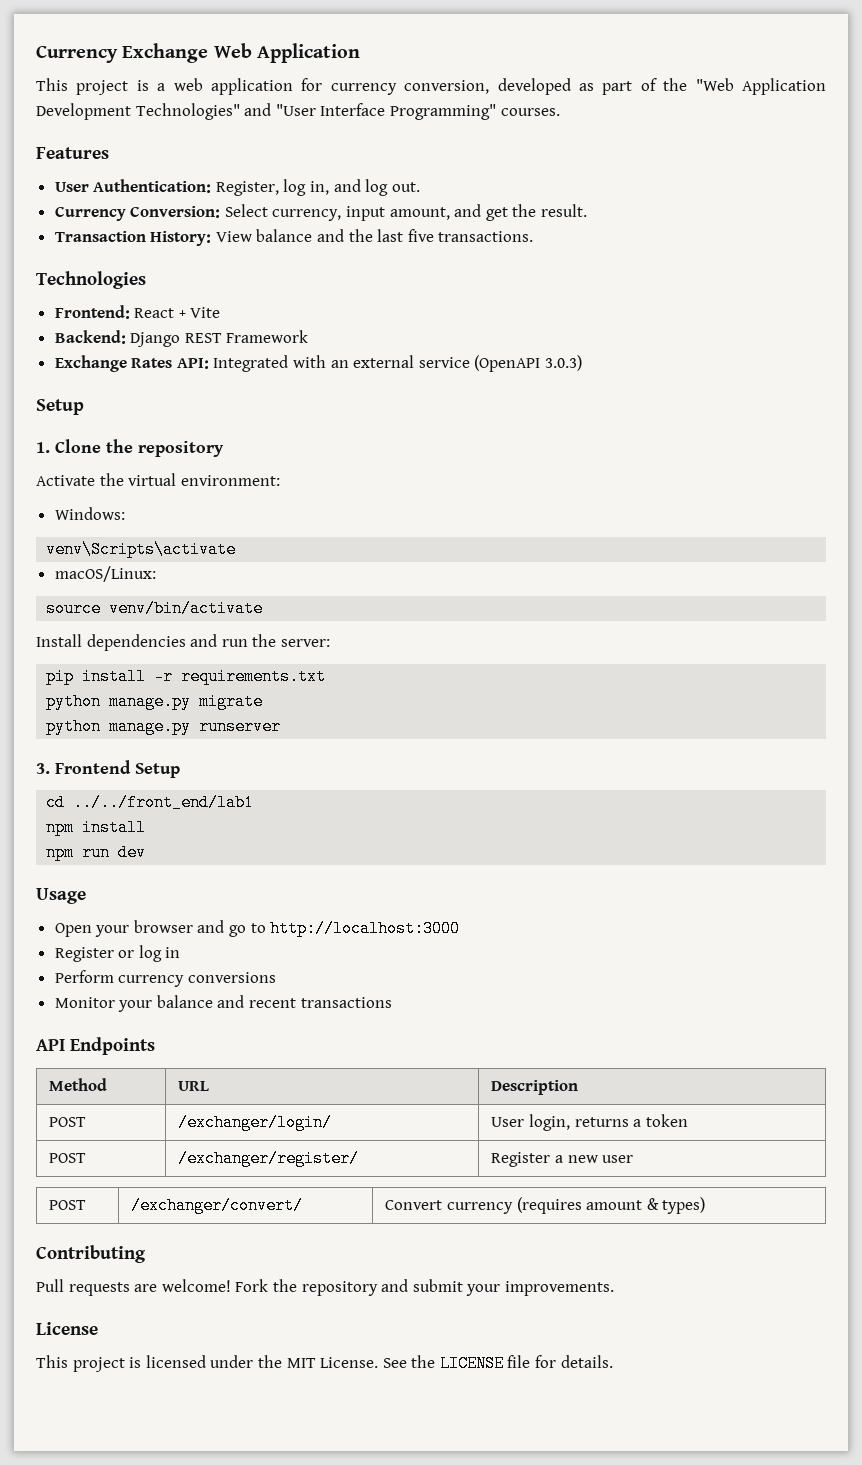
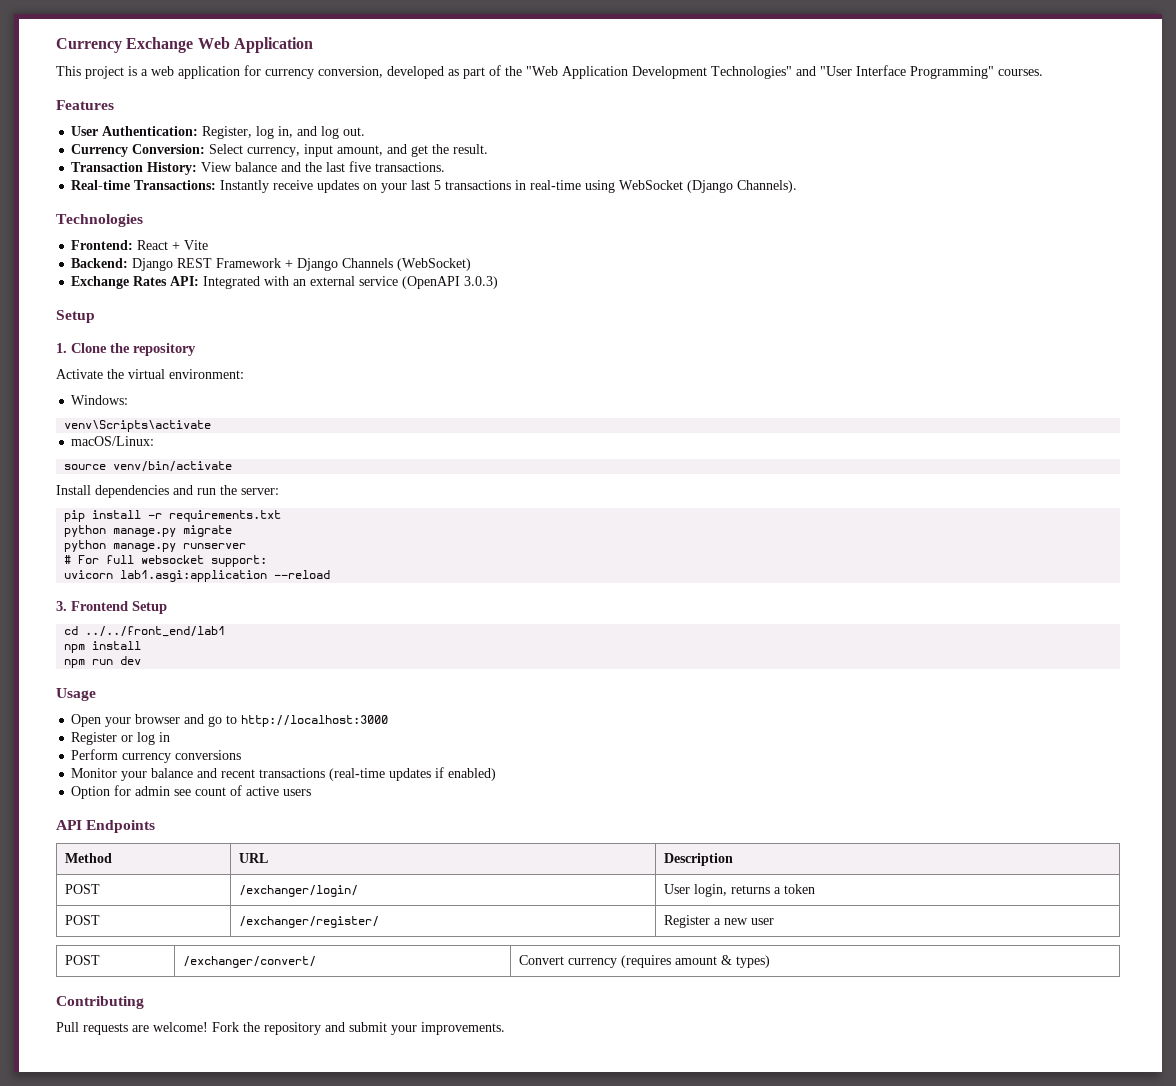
+ Real-time Transactions: Instantly receive updates on your last 5 transactions in real-time using WebSocket (Django Channels).
- Backend: Django REST Framework
+ Backend: Django REST Framework + Django Channels (WebSocket)
+ # For full websocket support:
+ uvicorn lab1.asgi:application --reload
- Monitor your balance and recent transactions
+ Monitor your balance and recent transactions (real-time updates if enabled)
+ Option for admin see count of active users
- License
- This project is licensed under the MIT License. See the LICENSE file for details.

